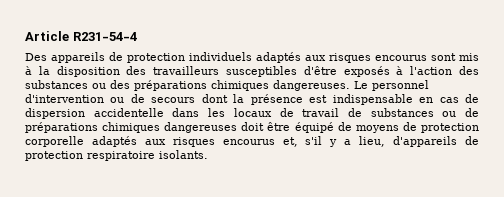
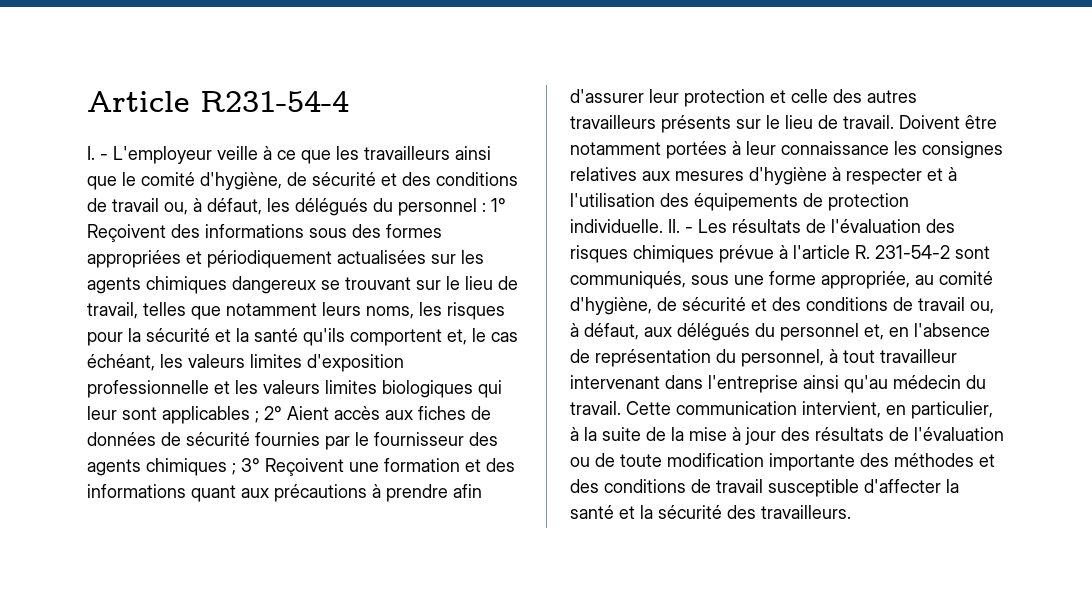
- Des appareils de protection individuels adaptés aux risques encourus sont mis à la disposition des travailleurs susceptibles d'être exposés à l'action des substances ou des préparations chimiques dangereuses. Le personnel d'intervention ou de secours dont la présence est indispensable en cas de dispersion accidentelle dans les locaux de travail de substances ou de préparations chimiques dangereuses doit être équipé de moyens de protection corporelle adaptés aux risques encourus et, s'il y a lieu, d'appareils de protection respiratoire isolants.
+ I. - L'employeur veille à ce que les travailleurs ainsi que le comité d'hygiène, de sécurité et des conditions de travail ou, à défaut, les délégués du personnel : 1° Reçoivent des informations sous des formes appropriées et périodiquement actualisées sur les agents chimiques dangereux se trouvant sur le lieu de travail, telles que notamment leurs noms, les risques pour la sécurité et la santé qu'ils comportent et, le cas échéant, les valeurs limites d'exposition professionnelle et les valeurs limites biologiques qui leur sont applicables ; 2° Aient accès aux fiches de données de sécurité fournies par le fournisseur des agents chimiques ; 3° Reçoivent une formation et des informations quant aux précautions à prendre afin d'assurer leur protection et celle des autres travailleurs présents sur le lieu de travail. Doivent être notamment portées à leur connaissance les consignes relatives aux mesures d'hygiène à respecter et à l'utilisation des équipements de protection individuelle. II. - Les résultats de l'évaluation des risques chimiques prévue à l'article R. 231-54-2 sont communiqués, sous une forme appropriée, au comité d'hygiène, de sécurité et des conditions de travail ou, à défaut, aux délégués du personnel et, en l'absence de représentation du personnel, à tout travailleur intervenant dans l'entreprise ainsi qu'au médecin du travail. Cette communication intervient, en particulier, à la suite de la mise à jour des résultats de l'évaluation ou de toute modification importante des méthodes et des conditions de travail susceptible d'affecter la santé et la sécurité des travailleurs.

